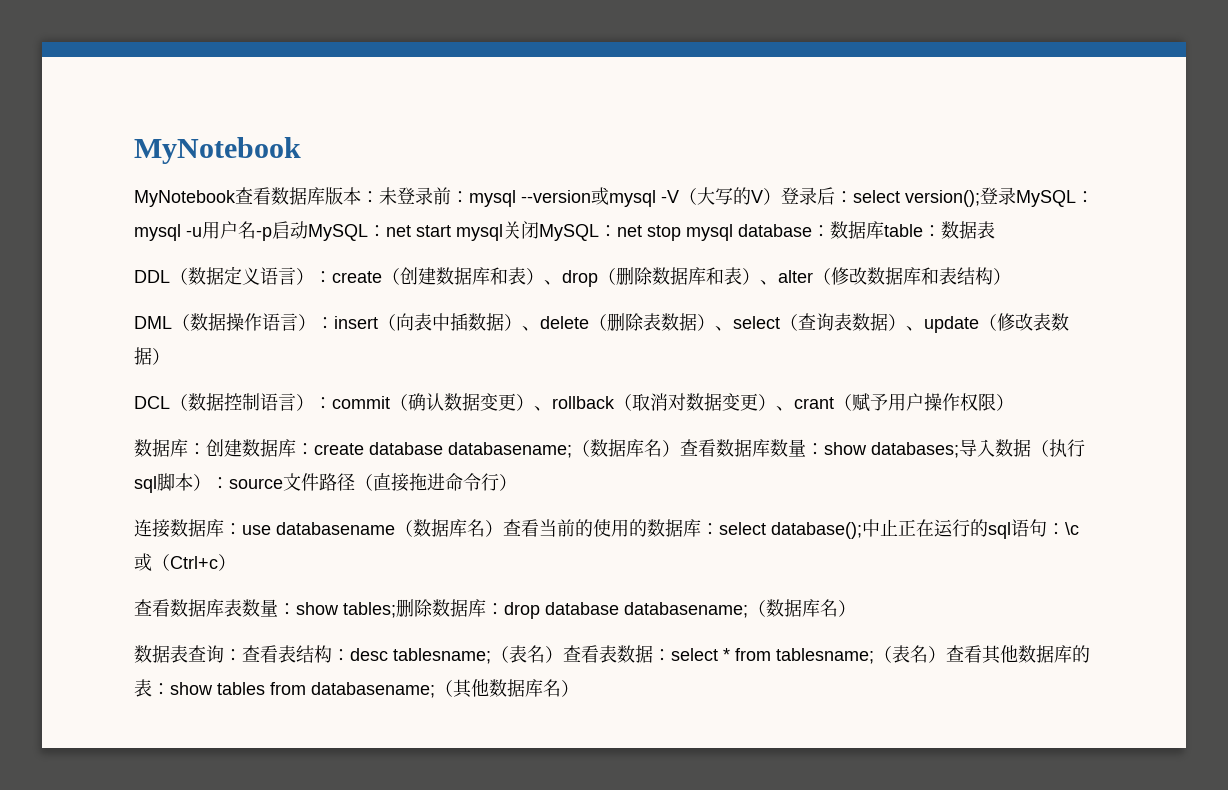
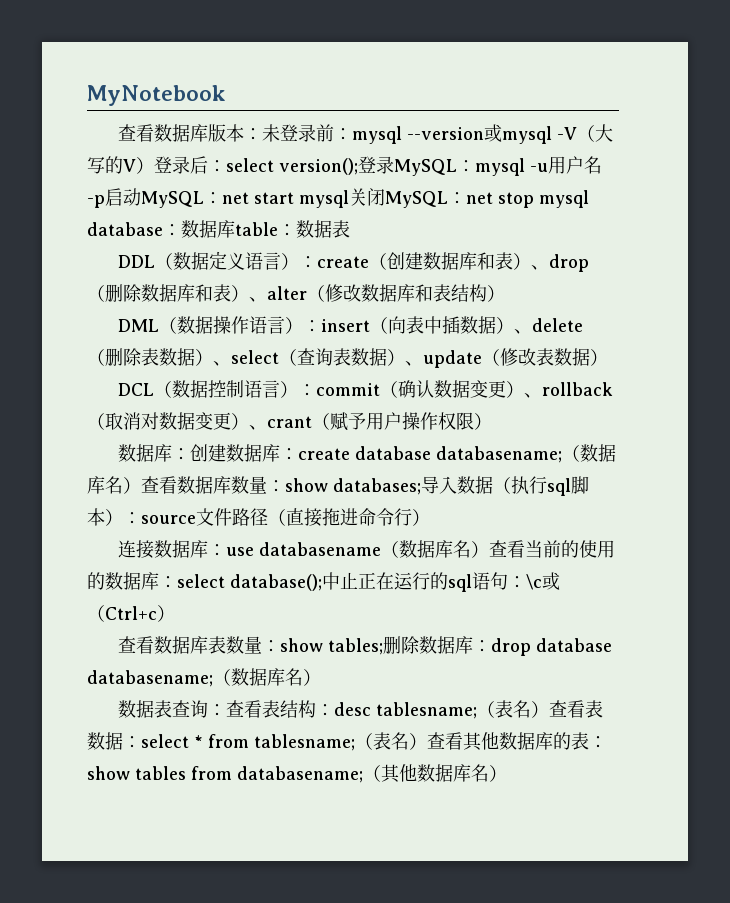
- MyNotebook查看数据库版本：未登录前：mysql --version或mysql -V（大写的V）登录后：select version();登录MySQL：mysql -u用户名-p启动MySQL：net start mysql关闭MySQL：net stop mysql database：数据库table：数据表
+ 查看数据库版本：未登录前：mysql --version或mysql -V（大写的V）登录后：select version();登录MySQL：mysql -u用户名-p启动MySQL：net start mysql关闭MySQL：net stop mysql database：数据库table：数据表

